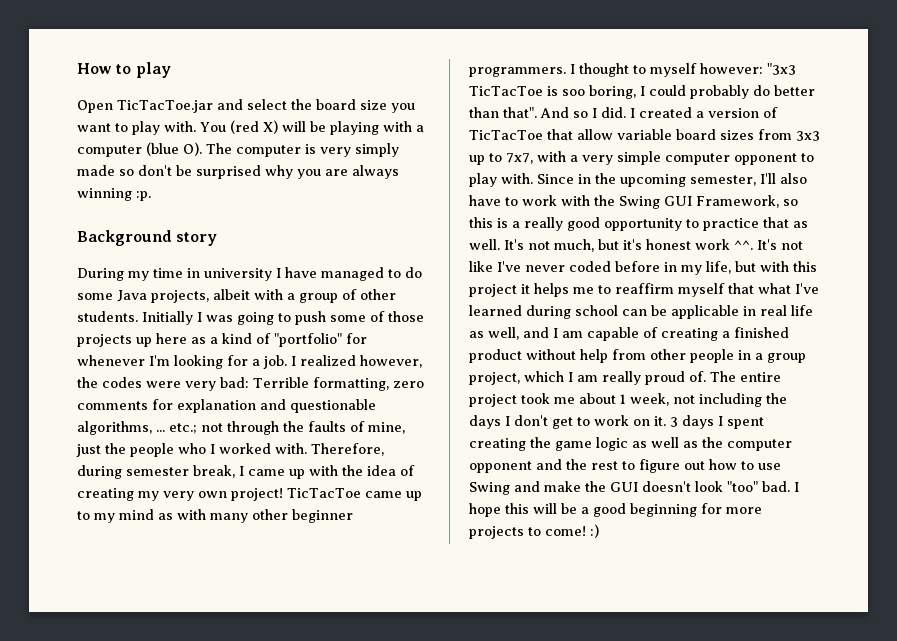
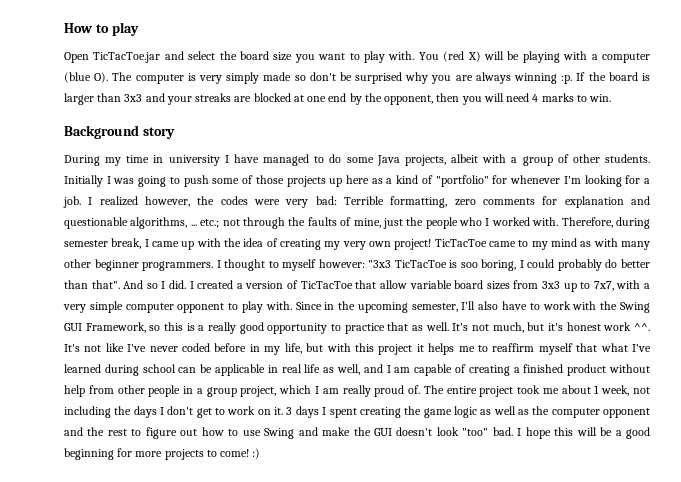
+ If the board is larger than 3x3 and your streaks are blocked at one end by the opponent, then you will need 4 marks to win.
- TicTacToe came up to my mind as with many other beginner programmers.
+ TicTacToe came to my mind as with many other beginner programmers.

